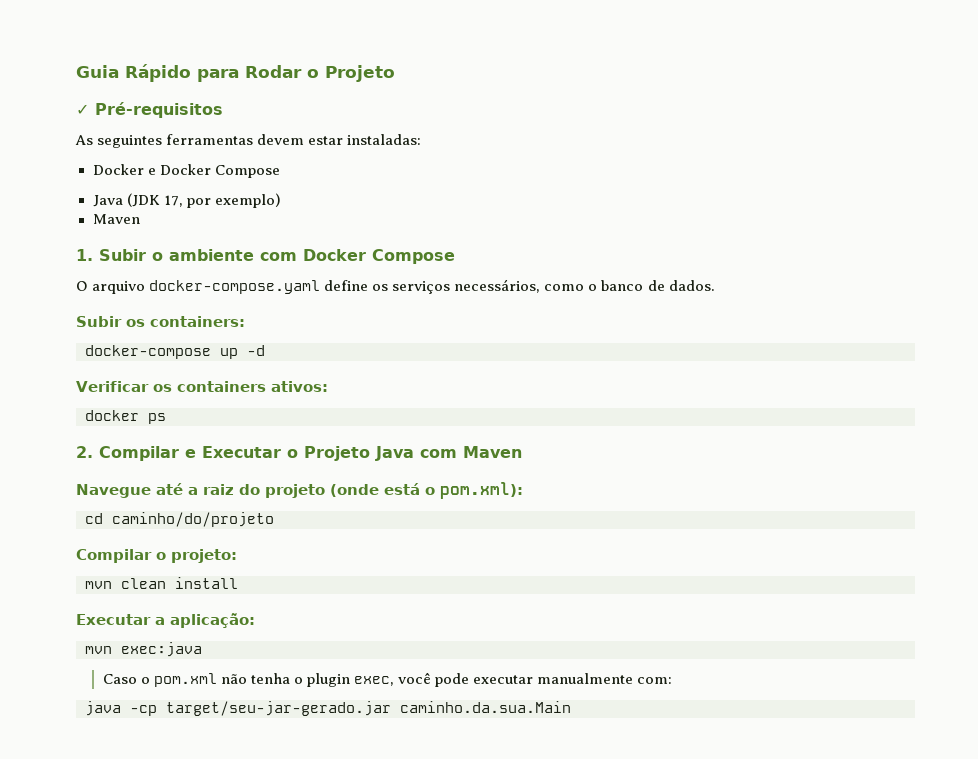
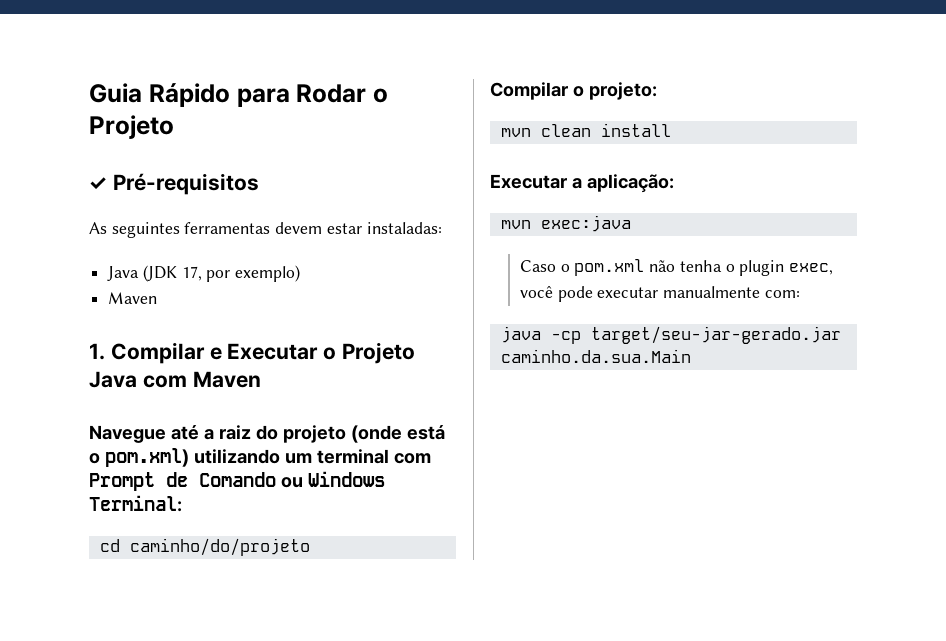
- Docker e Docker Compose
- 1. Subir o ambiente com Docker Compose
- O arquivo docker-compose.yaml define os serviços necessários, como o banco de dados.
- Subir os containers:
- docker-compose up -d
- Verificar os containers ativos:
- docker ps
- 2. Compilar e Executar o Projeto Java com Maven
+ 1. Compilar e Executar o Projeto Java com Maven
- Navegue até a raiz do projeto (onde está o pom.xml):
+ Navegue até a raiz do projeto (onde está o pom.xml) utilizando um terminal com Prompt de Comando ou Windows Terminal:

